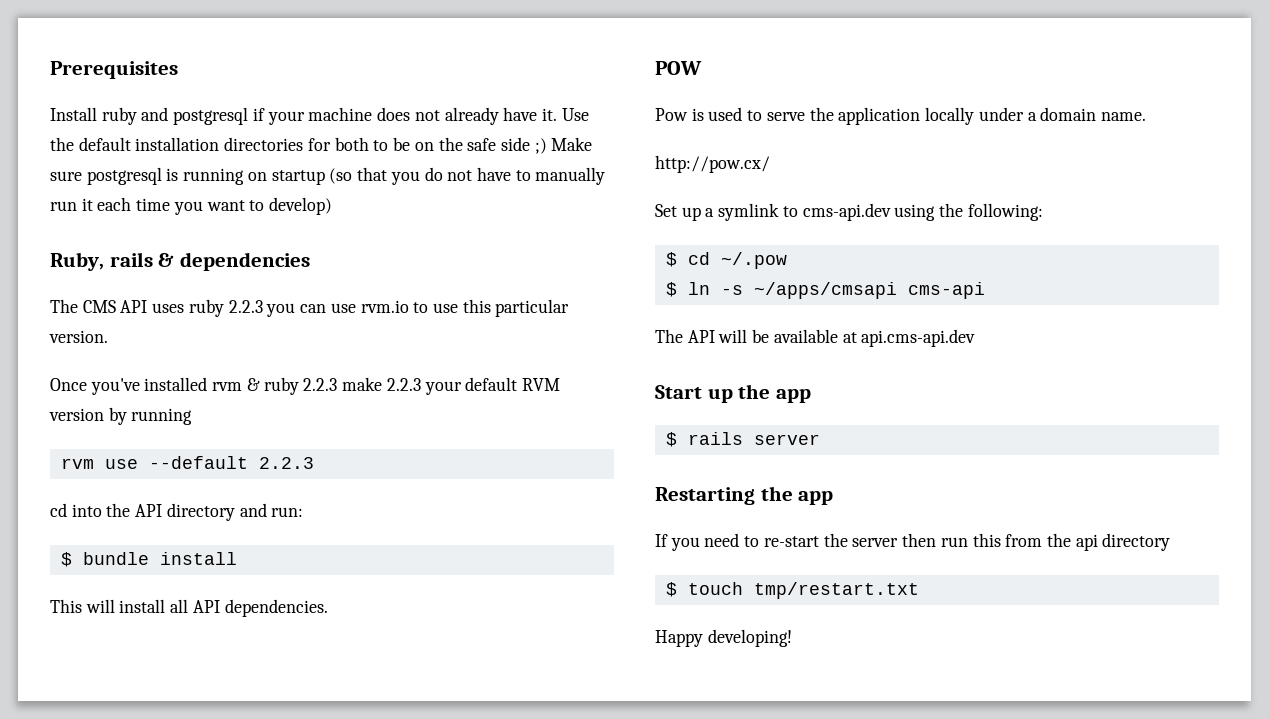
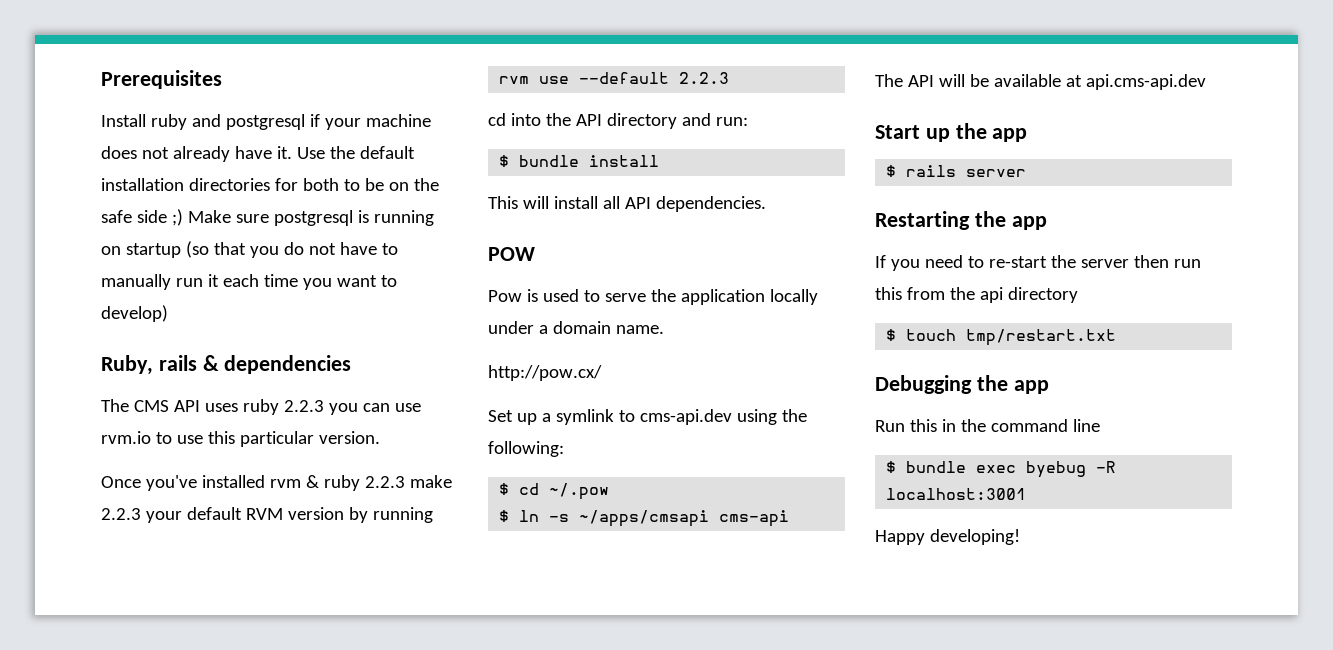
+ Debugging the app
+ Run this in the command line
+ $ bundle exec byebug -R localhost:3001

